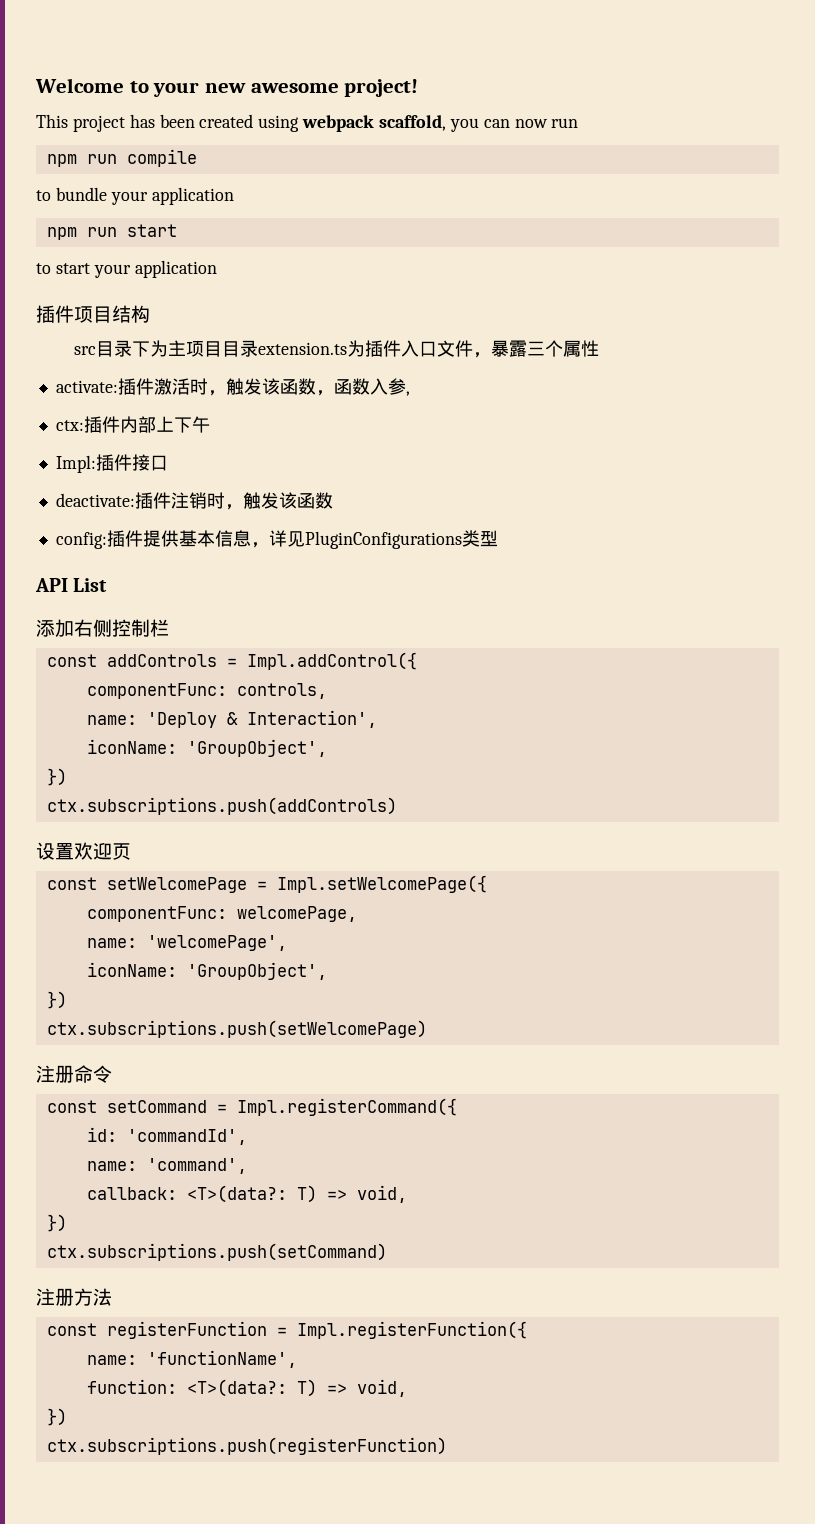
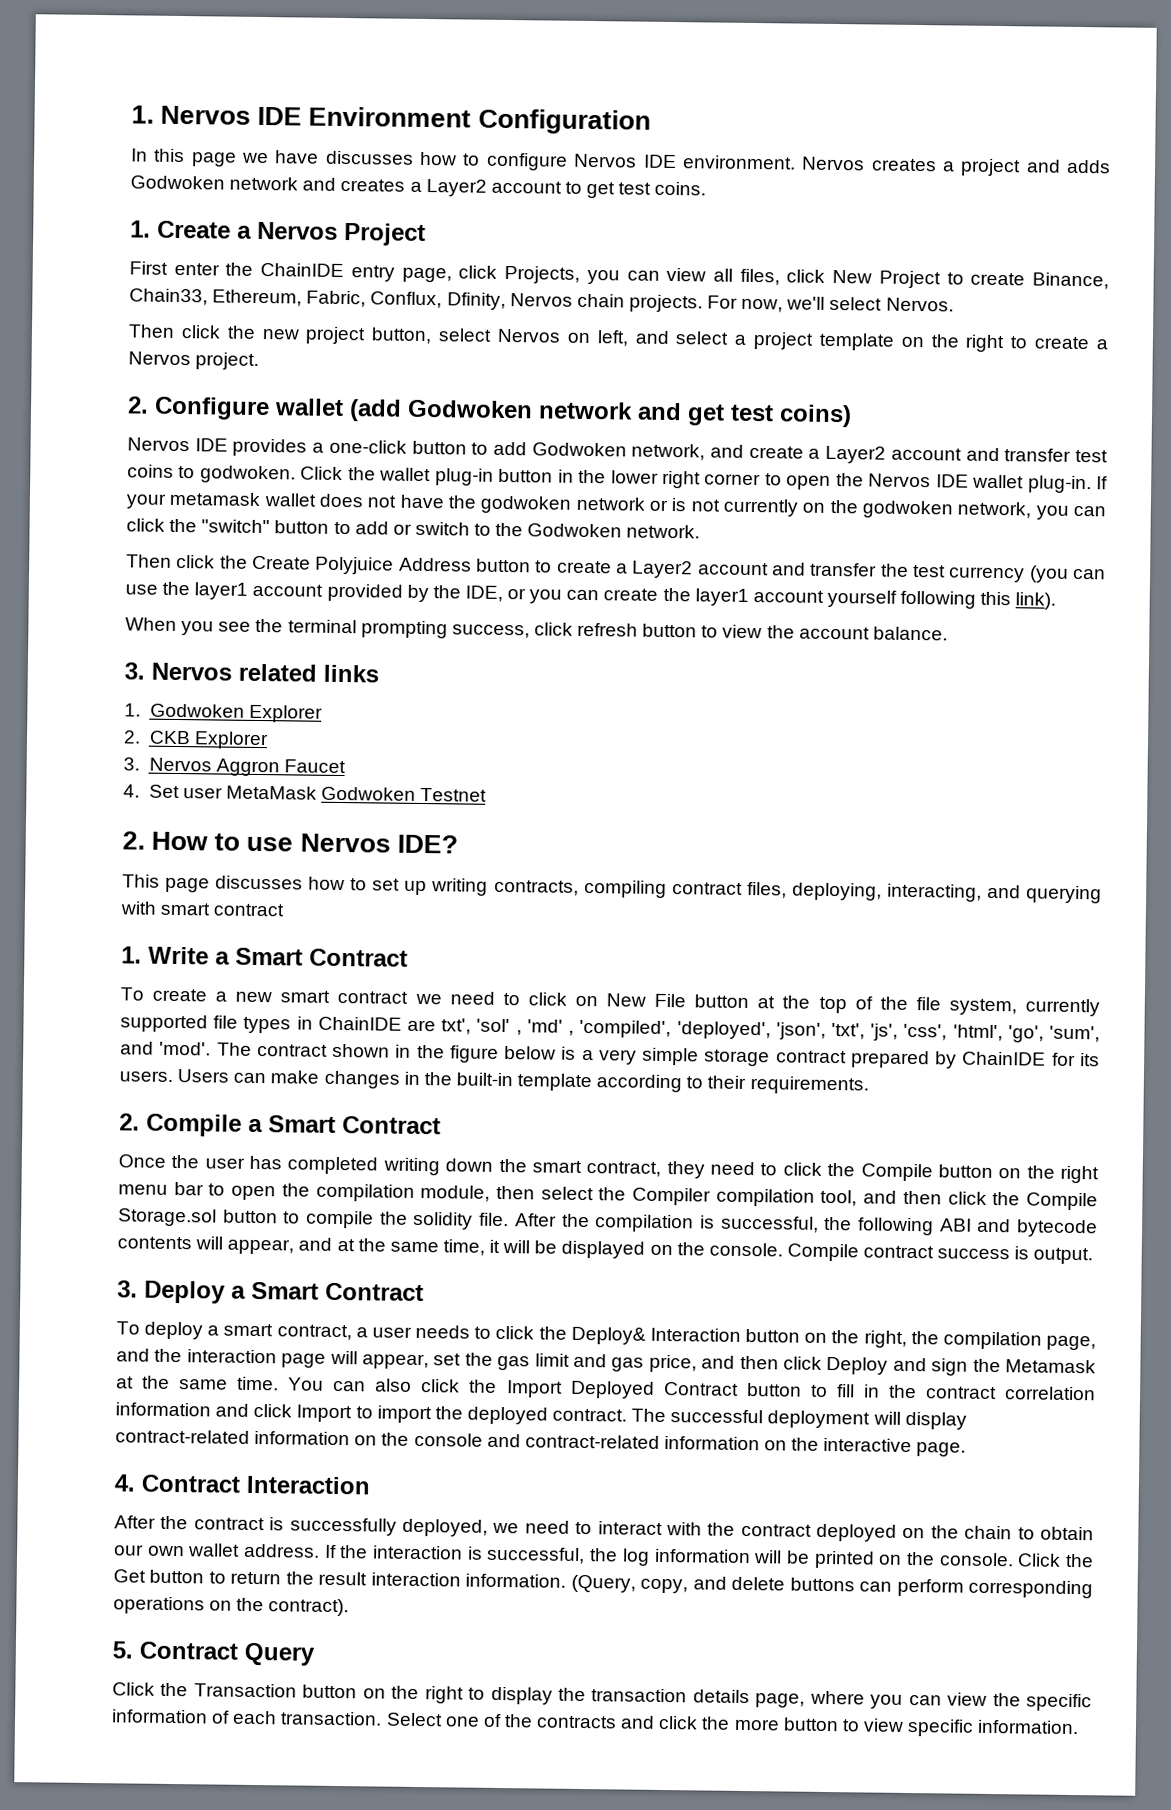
- Welcome to your new awesome project!
- This project has been created using webpack scaffold, you can now run
- npm run compile
- to bundle your application
- npm run start
- to start your application
- 插件项目结构
- src目录下为主项目目录extension.ts为插件入口文件，暴露三个属性
- activate:插件激活时，触发该函数，函数入参,
- ctx:插件内部上下午
- Impl:插件接口
- deactivate:插件注销时，触发该函数
- config:插件提供基本信息，详见PluginConfigurations类型
- API List
- 添加右侧控制栏
- const addControls = Impl.addControl({
- componentFunc: controls,
- name: 'Deploy & Interaction',
- iconName: 'GroupObject',
- })
- ctx.subscriptions.push(addControls)
- 设置欢迎页
- const setWelcomePage = Impl.setWelcomePage({
- componentFunc: welcomePage,
- name: 'welcomePage',
- iconName: 'GroupObject',
- })
- ctx.subscriptions.push(setWelcomePage)
- 注册命令
- const setCommand = Impl.registerCommand({
- id: 'commandId',
- name: 'command',
- callback: <T>(data?: T) => void,
- })
- ctx.subscriptions.push(setCommand)
- 注册方法
- const registerFunction = Impl.registerFunction({
- name: 'functionName',
- function: <T>(data?: T) => void,
- })
- ctx.subscriptions.push(registerFunction)
+ 1. Nervos IDE Environment Configuration
+ In this page we have discusses how to configure Nervos IDE environment. Nervos creates a project and adds Godwoken network and creates a Layer2 account to get test coins.
+ 1. Create a Nervos Project
+ First enter the ChainIDE entry page, click Projects, you can view all files, click New Project to create Binance, Chain33, Ethereum, Fabric, Conflux, Dfinity, Nervos chain projects. For now, we'll select Nervos.
+ Then click the new project button, select Nervos on left, and select a project template on the right to create a Nervos project.
+ 2. Configure wallet (add Godwoken network and get test coins)
+ Nervos IDE provides a one-click button to add Godwoken network, and create a Layer2 account and transfer test coins to godwoken. Click the wallet plug-in button in the lower right corner to open the Nervos IDE wallet plug-in. If your metamask wallet does not have the godwoken network or is not currently on the godwoken network, you can click the "switch" button to add or switch to the Godwoken network.
+ Then click the Create Polyjuice Address button to create a Layer2 account and transfer the test currency (you can use the layer1 account provided by the IDE, or you can create the layer1 account yourself following this link).
+ When you see the terminal prompting success, click refresh button to view the account balance.
+ 3. Nervos related links
+ 1. Godwoken Explorer
+ 2. CKB Explorer
+ 3. Nervos Aggron Faucet
+ 4. Set user MetaMask Godwoken Testnet
+ 2. How to use Nervos IDE?
+ This page discusses how to set up writing contracts, compiling contract files, deploying, interacting, and querying with smart contract
+ 1. Write a Smart Contract
+ To create a new smart contract we need to click on New File button at the top of the file system, currently supported file types in ChainIDE are txt', 'sol' , 'md' , 'compiled', 'deployed', 'json', 'txt', 'js', 'css', 'html', 'go', 'sum', and 'mod'. The contract shown in the figure below is a very simple storage contract prepared by ChainIDE for its users. Users can make changes in the built-in template according to their requirements.
+ 2. Compile a Smart Contract
+ Once the user has completed writing down the smart contract, they need to click the Compile button on the right menu bar to open the compilation module, then select the Compiler compilation tool, and then click the Compile Storage.sol button to compile the solidity file. After the compilation is successful, the following ABI and bytecode contents will appear, and at the same time, it will be displayed on the console. Compile contract success is output.
+ 3. Deploy a Smart Contract
+ To deploy a smart contract, a user needs to click the Deploy& Interaction button on the right, the compilation page, and the interaction page will appear, set the gas limit and gas price, and then click Deploy and sign the Metamask at the same time. You can also click the Import Deployed Contract button to fill in the contract correlation information and click Import to import the deployed contract. The successful deployment will display contract-related information on the console and contract-related information on the interactive page.
+ 4. Contract Interaction
+ After the contract is successfully deployed, we need to interact with the contract deployed on the chain to obtain our own wallet address. If the interaction is successful, the log information will be printed on the console. Click the Get button to return the result interaction information. (Query, copy, and delete buttons can perform corresponding operations on the contract).
+ 5. Contract Query
+ Click the Transaction button on the right to display the transaction details page, where you can view the specific information of each transaction. Select one of the contracts and click the more button to view specific information.

